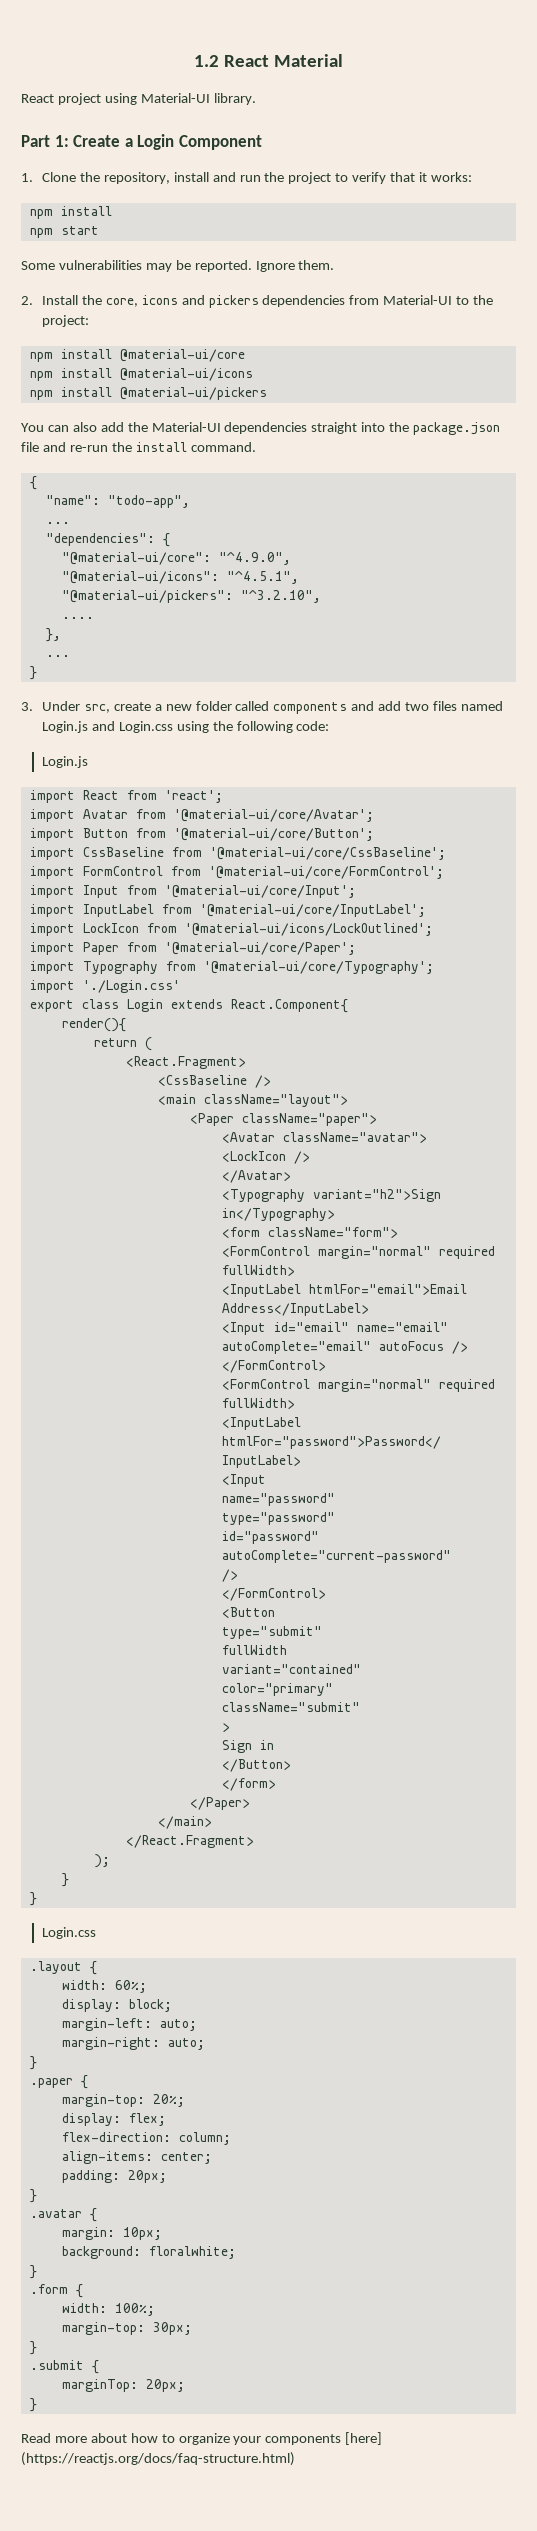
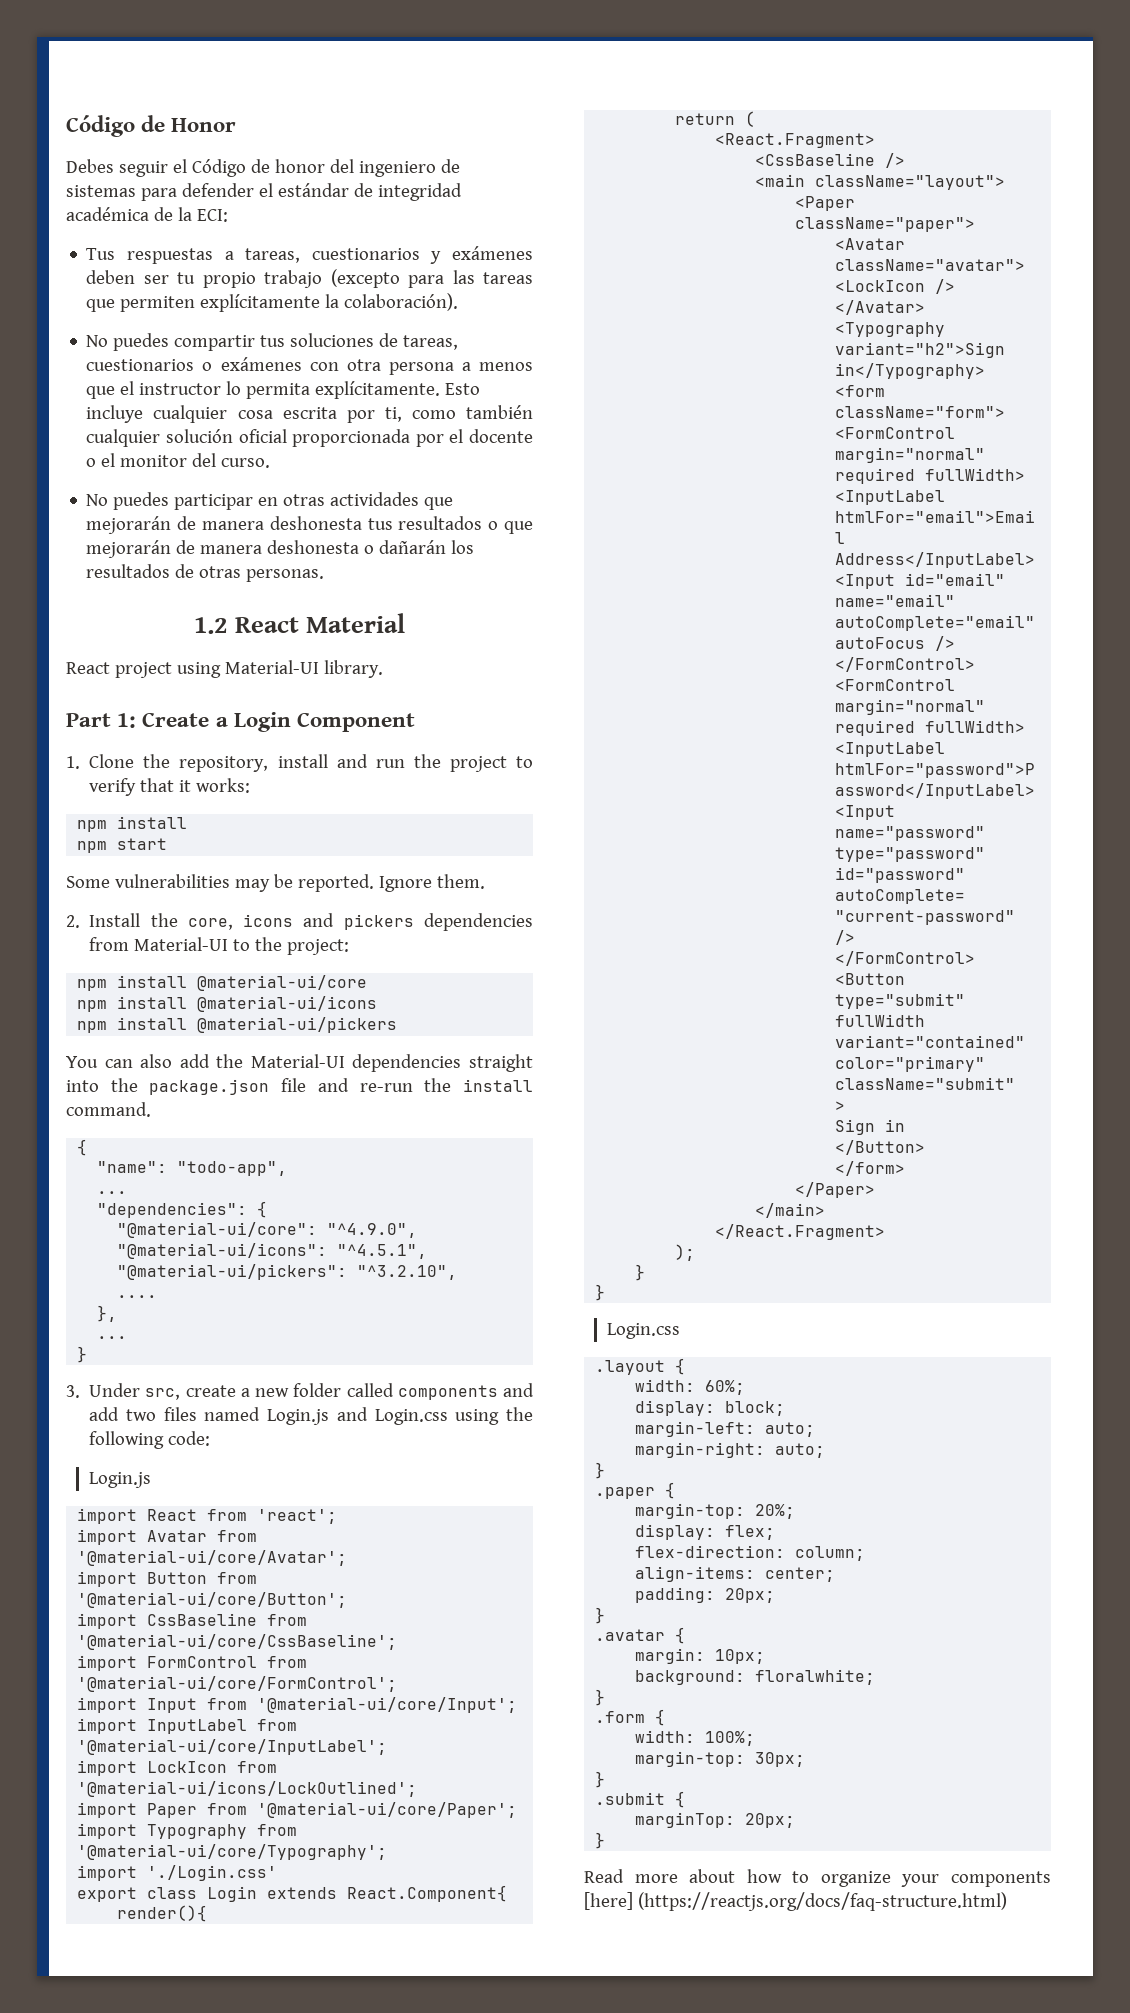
+ Código de Honor
+ Debes seguir el Código de honor del ingeniero de sistemas para defender el estándar de integridad académica de la ECI:
+ Tus respuestas a tareas, cuestionarios y exámenes deben ser tu propio trabajo (excepto para las tareas que permiten explícitamente la colaboración).
+ No puedes compartir tus soluciones de tareas, cuestionarios o exámenes con otra persona a menos que el instructor lo permita explícitamente. Esto incluye cualquier cosa escrita por ti, como también cualquier solución oficial proporcionada por el docente o el monitor del curso.
+ No puedes participar en otras actividades que mejorarán de manera deshonesta tus resultados o que mejorarán de manera deshonesta o dañarán los resultados de otras personas.

